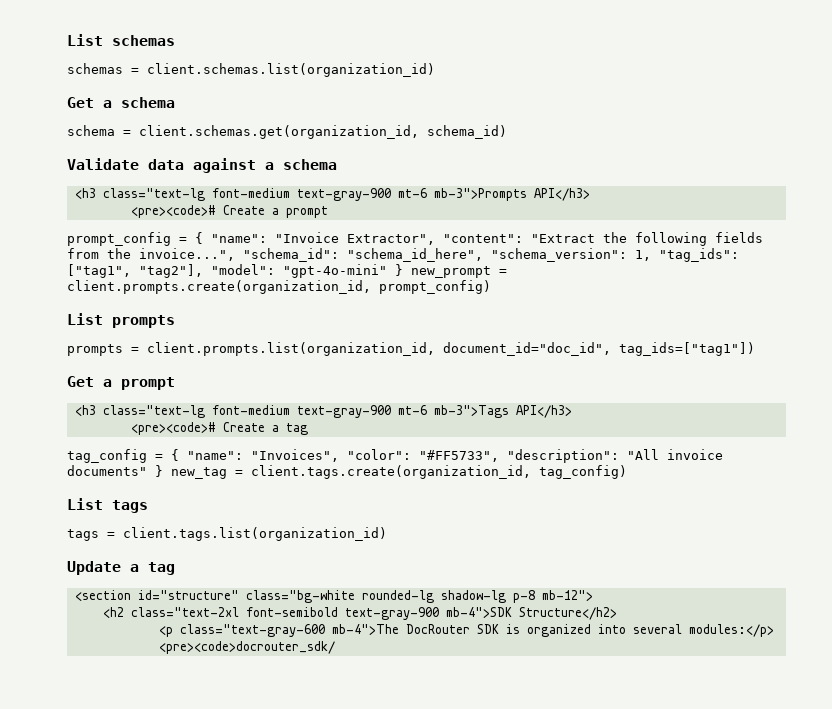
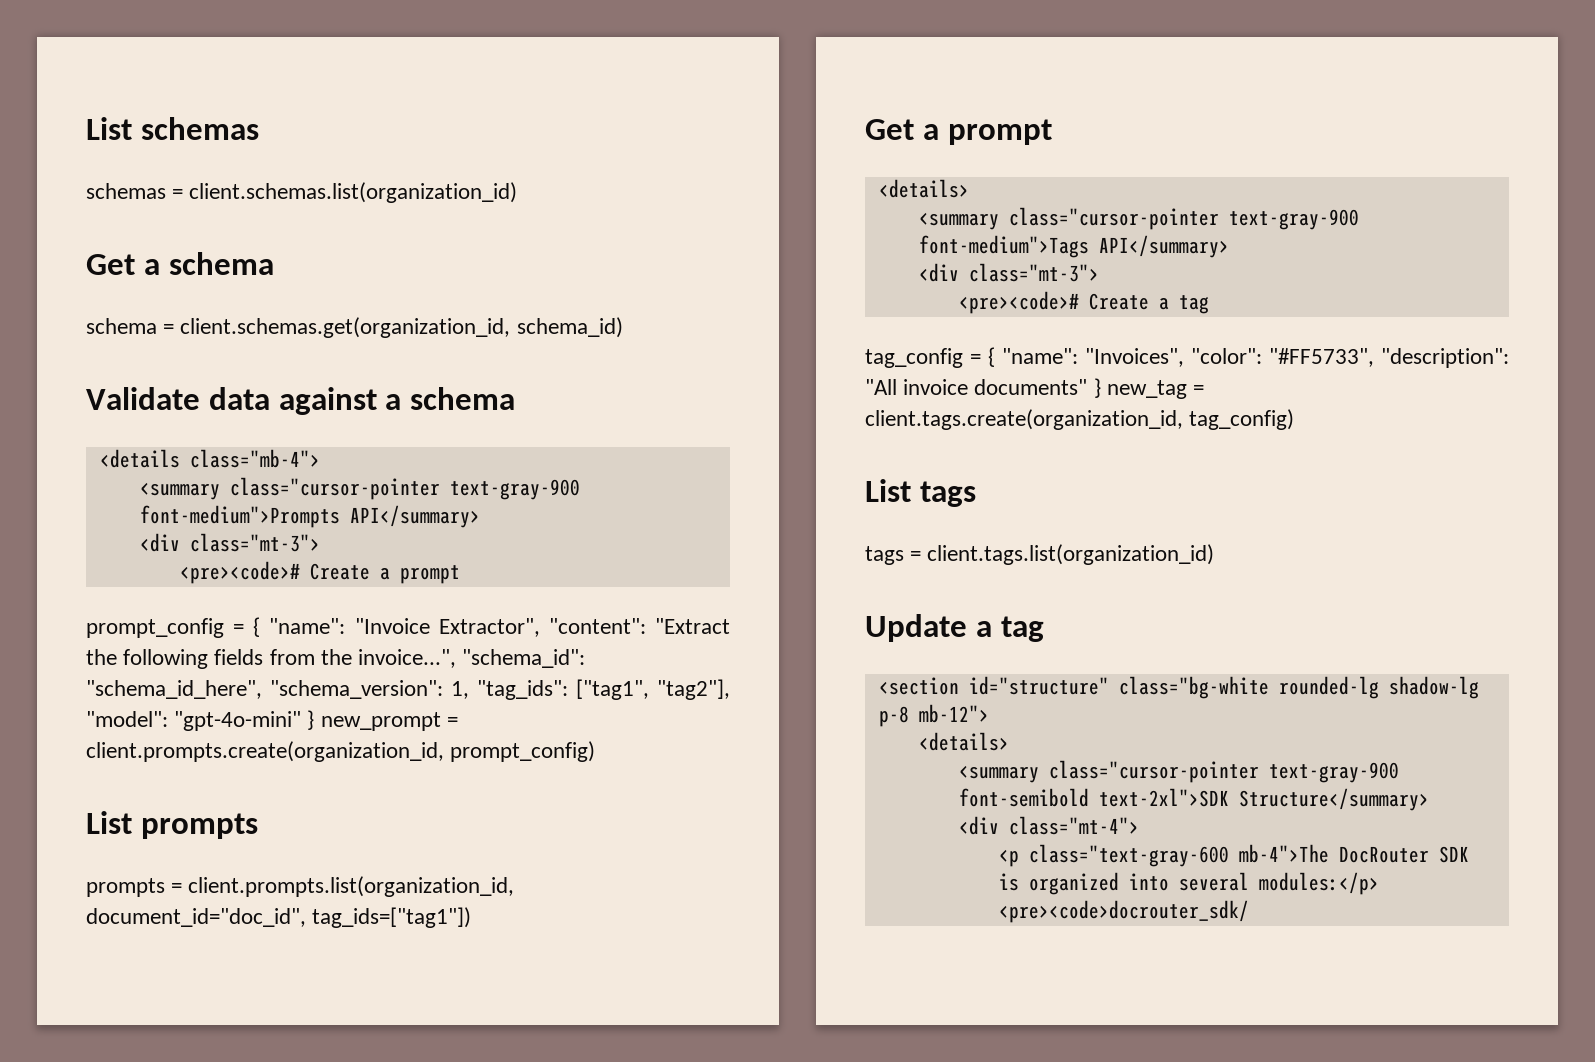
- <h3 class="text-lg font-medium text-gray-900 mt-6 mb-3">Prompts API</h3>
+ <details class="mb-4">
+ <summary class="cursor-pointer text-gray-900 font-medium">Prompts API</summary>
+ <div class="mt-3">
  Get a prompt
- <h3 class="text-lg font-medium text-gray-900 mt-6 mb-3">Tags API</h3>
+ <details>
+ <summary class="cursor-pointer text-gray-900 font-medium">Tags API</summary>
+ <div class="mt-3">
  <section id="structure" class="bg-white rounded-lg shadow-lg p-8 mb-12">
- <h2 class="text-2xl font-semibold text-gray-900 mb-4">SDK Structure</h2>
+ <details>
+ <summary class="cursor-pointer text-gray-900 font-semibold text-2xl">SDK Structure</summary>
+ <div class="mt-4">

